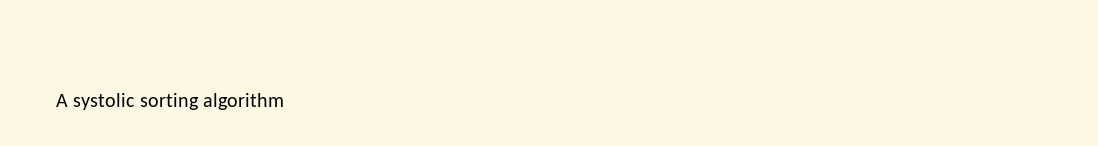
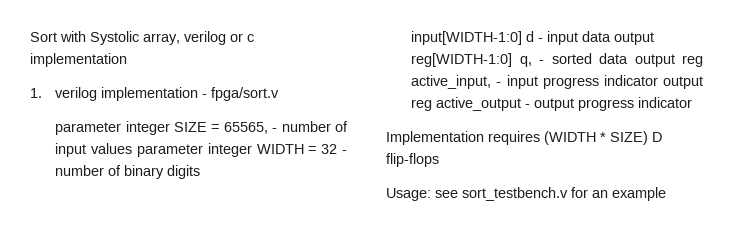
- A systolic sorting algorithm
+ Sort with Systolic array, verilog or c implementation
+ 1. verilog implementation - fpga/sort.v
+ parameter integer SIZE = 65565, - number of input values parameter integer WIDTH = 32 - number of binary digits
+ input[WIDTH-1:0] d - input data output reg[WIDTH-1:0] q, - sorted data output reg active_input, - input progress indicator output reg active_output - output progress indicator
+ Implementation requires (WIDTH * SIZE) D flip-flops
+ Usage: see sort_testbench.v for an example

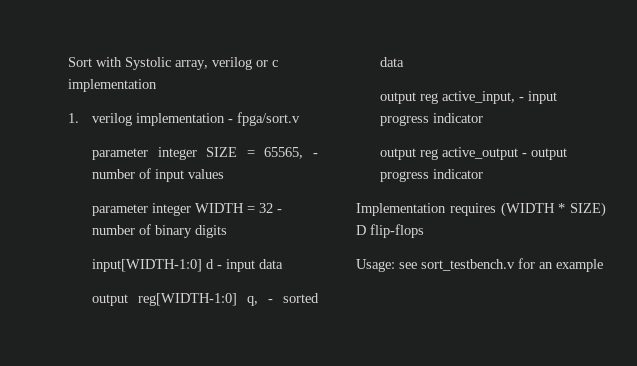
- parameter integer SIZE = 65565, - number of input values parameter integer WIDTH = 32 - number of binary digits
+ parameter integer SIZE = 65565, - number of input values
+ parameter integer WIDTH = 32 - number of binary digits
- input[WIDTH-1:0] d - input data output reg[WIDTH-1:0] q, - sorted data output reg active_input, - input progress indicator output reg active_output - output progress indicator
+ input[WIDTH-1:0] d - input data
+ output reg[WIDTH-1:0] q, - sorted data
+ output reg active_input, - input progress indicator
+ output reg active_output - output progress indicator

